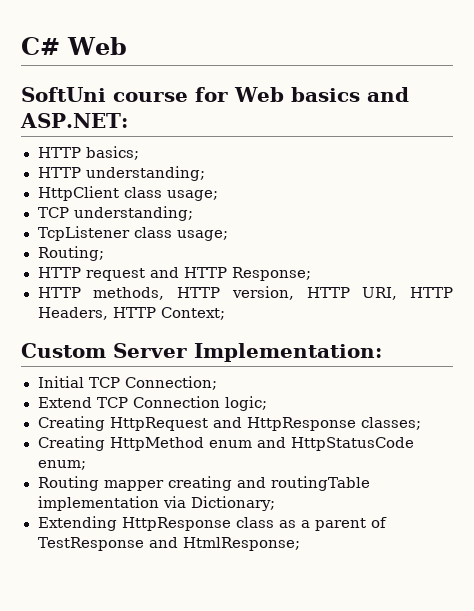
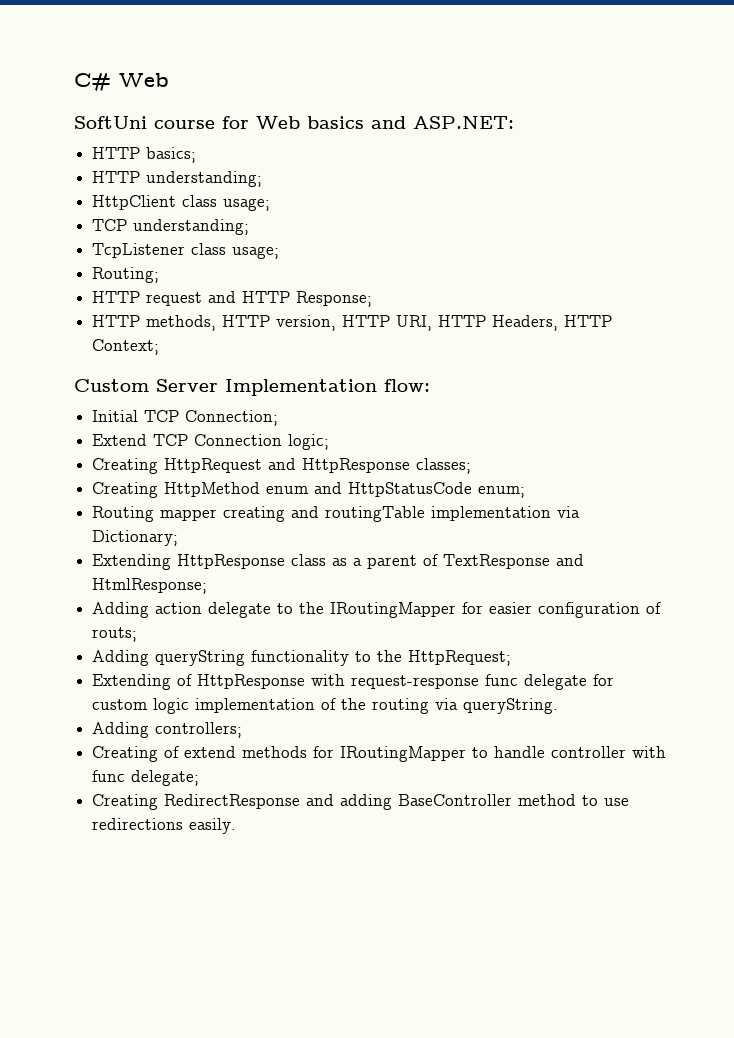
- Custom Server Implementation:
+ Custom Server Implementation flow:
- Extending HttpResponse class as a parent of TestResponse and HtmlResponse;
+ Extending HttpResponse class as a parent of TextResponse and HtmlResponse;
+ Adding action delegate to the IRoutingMapper for easier configuration of routs;
+ Adding queryString functionality to the HttpRequest;
+ Extending of HttpResponse with request-response func delegate for custom logic implementation of the routing via queryString.
+ Adding controllers;
+ Creating of extend methods for IRoutingMapper to handle controller with func delegate;
+ Creating RedirectResponse and adding BaseController method to use redirections easily.

